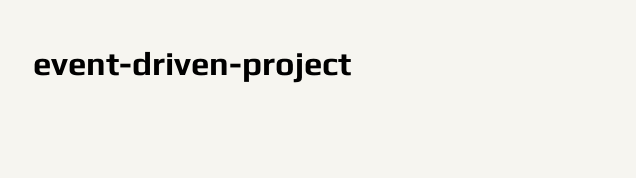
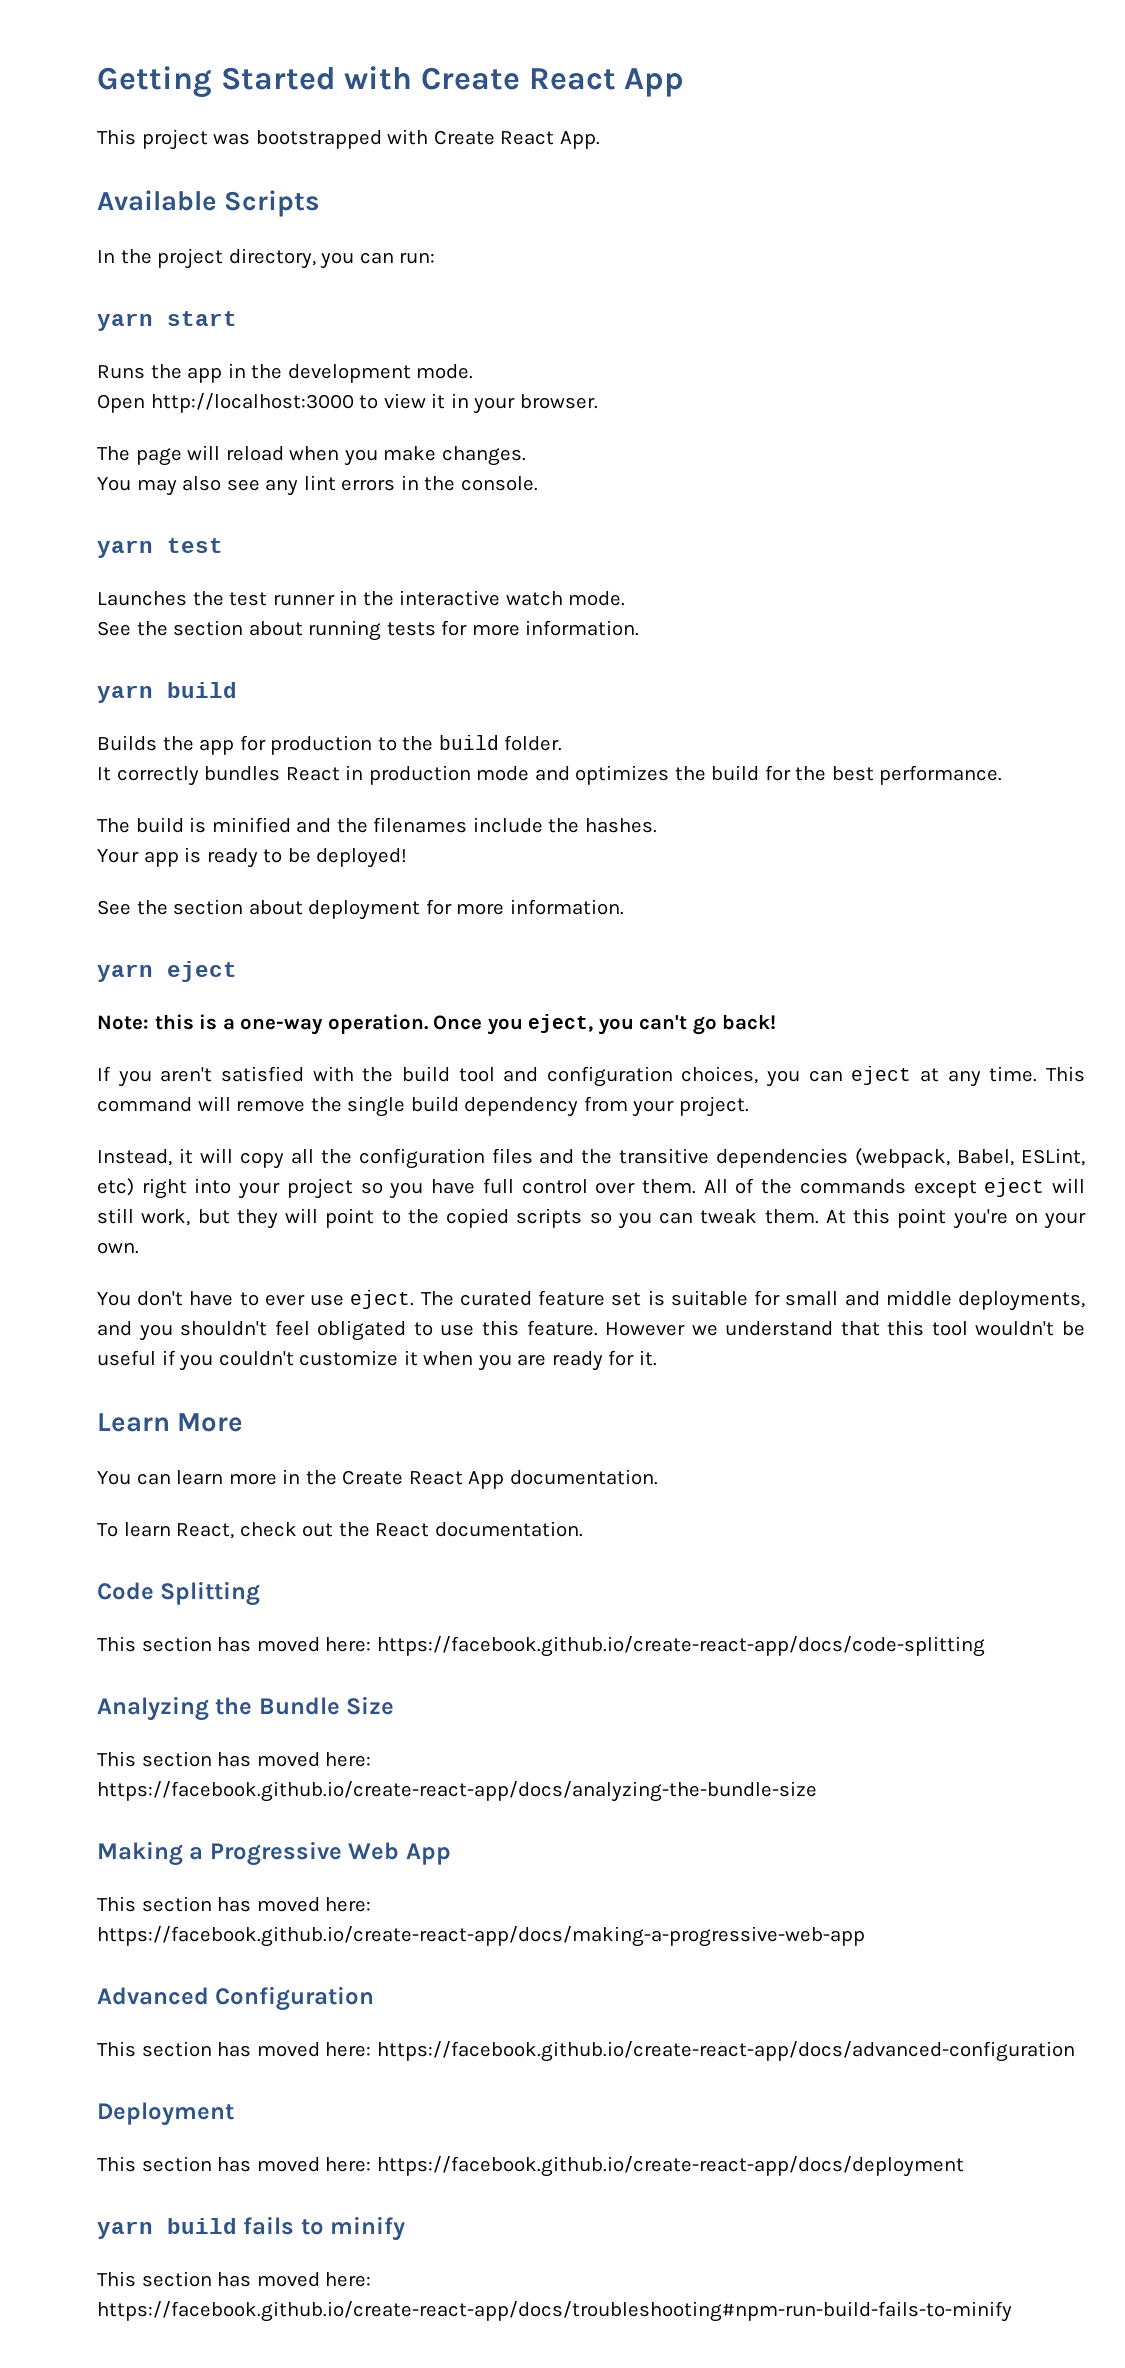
- event-driven-project
+ Getting Started with Create React App
+ This project was bootstrapped with Create React App.
+ Available Scripts
+ In the project directory, you can run:
+ yarn start
+ Runs the app in the development mode.
+ Open http://localhost:3000 to view it in your browser.
+ The page will reload when you make changes.
+ You may also see any lint errors in the console.
+ yarn test
+ Launches the test runner in the interactive watch mode.
+ See the section about running tests for more information.
+ yarn build
+ Builds the app for production to the build folder.
+ It correctly bundles React in production mode and optimizes the build for the best performance.
+ The build is minified and the filenames include the hashes.
+ Your app is ready to be deployed!
+ See the section about deployment for more information.
+ yarn eject
+ Note: this is a one-way operation. Once you eject, you can't go back!
+ If you aren't satisfied with the build tool and configuration choices, you can eject at any time. This command will remove the single build dependency from your project.
+ Instead, it will copy all the configuration files and the transitive dependencies (webpack, Babel, ESLint, etc) right into your project so you have full control over them. All of the commands except eject will still work, but they will point to the copied scripts so you can tweak them. At this point you're on your own.
+ You don't have to ever use eject. The curated feature set is suitable for small and middle deployments, and you shouldn't feel obligated to use this feature. However we understand that this tool wouldn't be useful if you couldn't customize it when you are ready for it.
+ Learn More
+ You can learn more in the Create React App documentation.
+ To learn React, check out the React documentation.
+ Code Splitting
+ This section has moved here: https://facebook.github.io/create-react-app/docs/code-splitting
+ Analyzing the Bundle Size
+ This section has moved here: https://facebook.github.io/create-react-app/docs/analyzing-the-bundle-size
+ Making a Progressive Web App
+ This section has moved here: https://facebook.github.io/create-react-app/docs/making-a-progressive-web-app
+ Advanced Configuration
+ This section has moved here: https://facebook.github.io/create-react-app/docs/advanced-configuration
+ Deployment
+ This section has moved here: https://facebook.github.io/create-react-app/docs/deployment
+ yarn build fails to minify
+ This section has moved here: https://facebook.github.io/create-react-app/docs/troubleshooting#npm-run-build-fails-to-minify

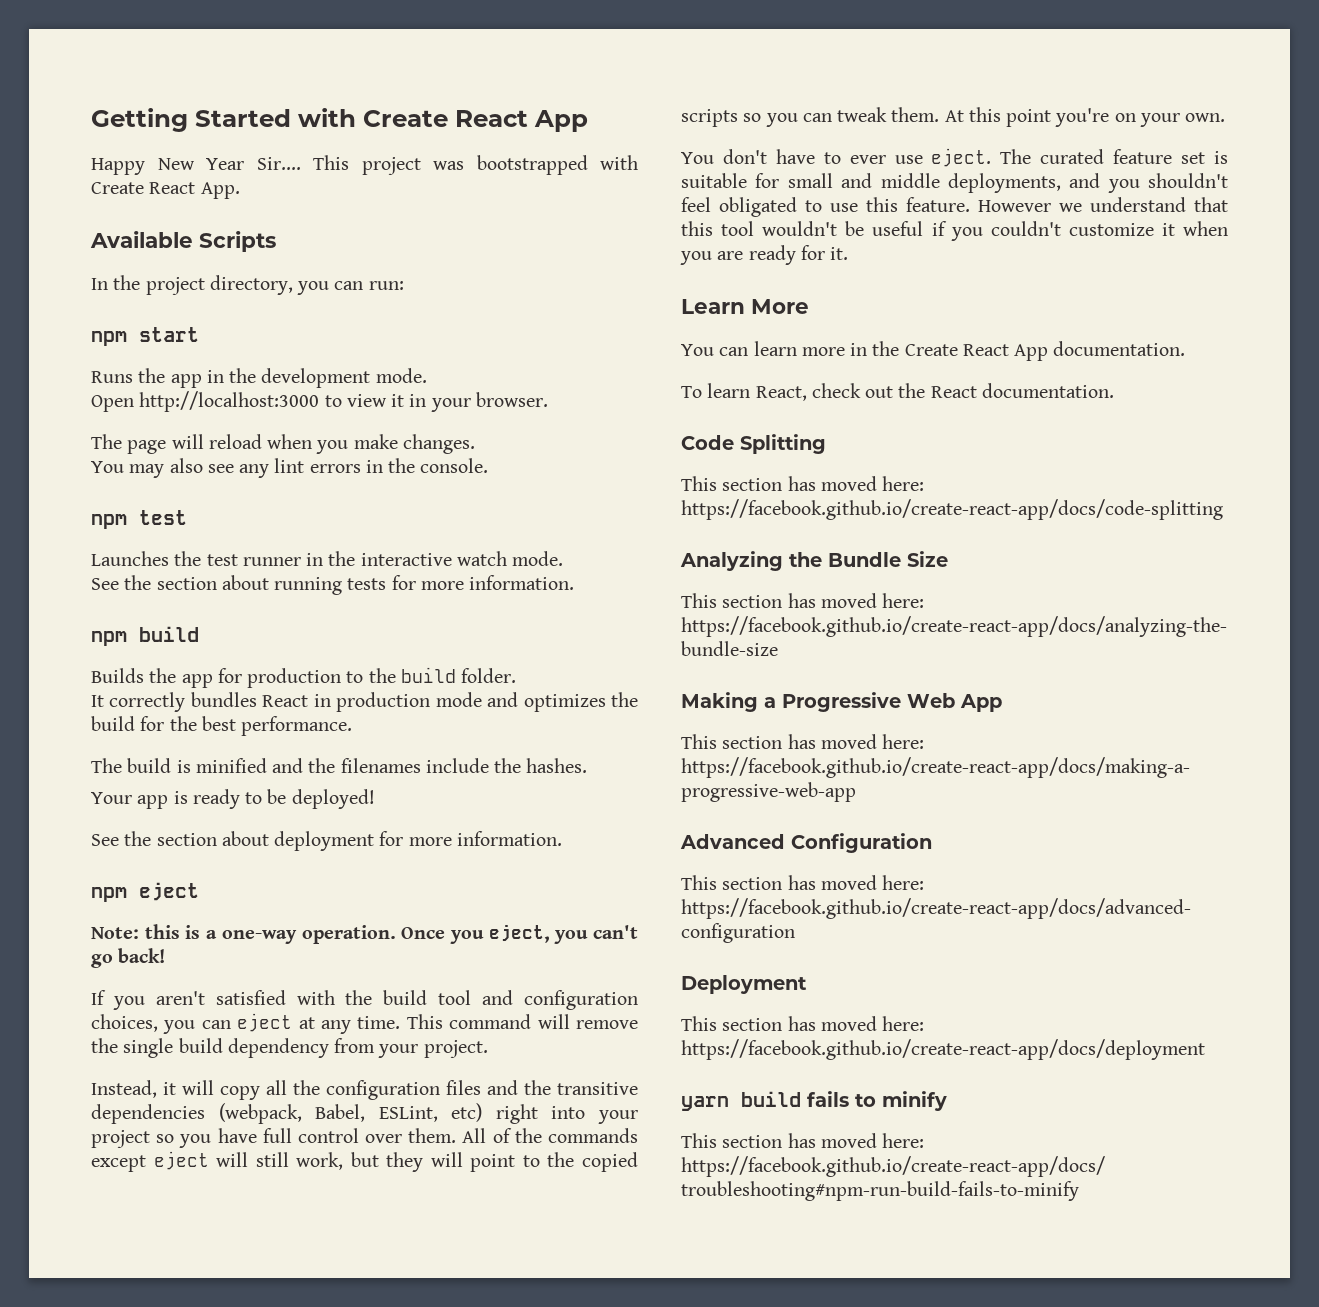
+ Happy New Year Sir....
- yarn start
+ npm start
- yarn test
+ npm test
  See the section about running tests for more information.
- yarn build
+ npm build
- yarn eject
+ npm eject

